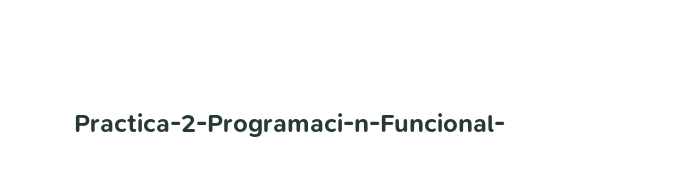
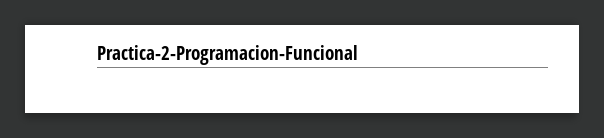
- Practica-2-Programaci-n-Funcional-
+ Practica-2-Programacion-Funcional

